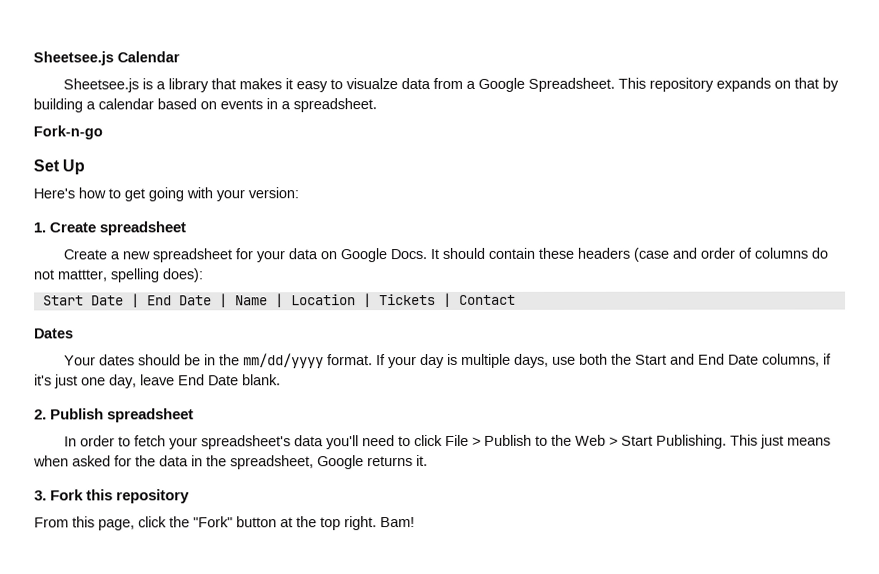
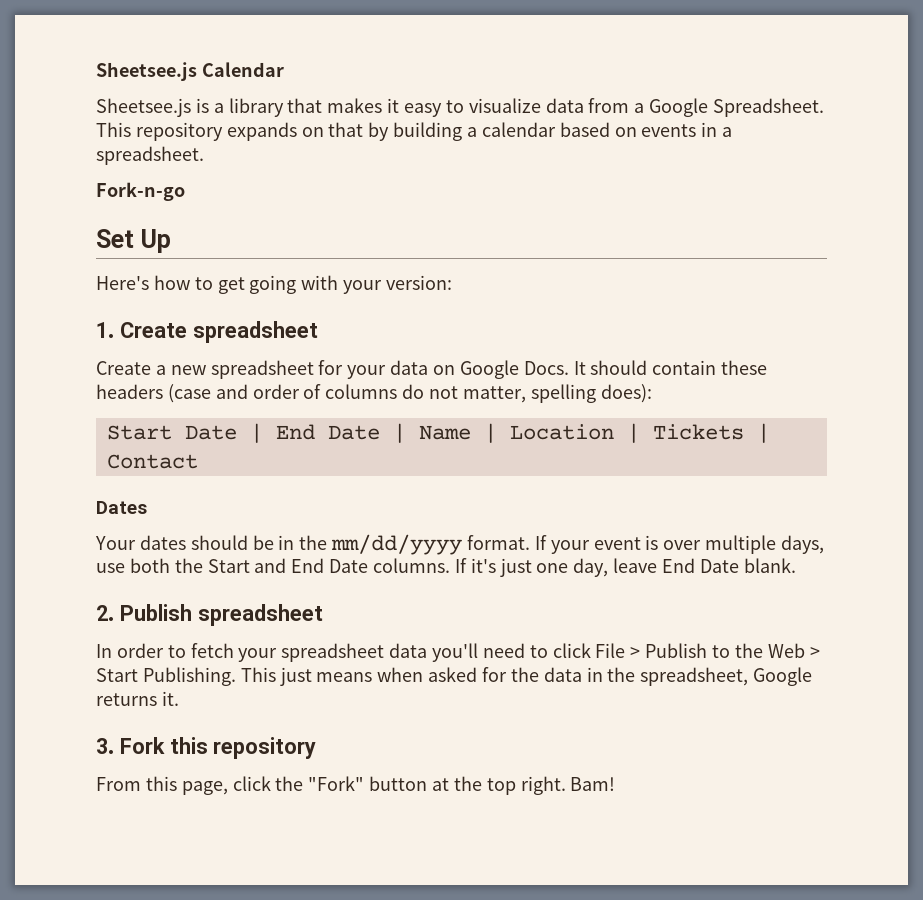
- Sheetsee.js is a library that makes it easy to visualze data from a Google Spreadsheet.
+ Sheetsee.js is a library that makes it easy to visualize data from a Google Spreadsheet.
- It should contain these headers (case and order of columns do not mattter, spelling does):
+ It should contain these headers (case and order of columns do not matter, spelling does):
- If your day is multiple days, use both the Start and End Date columns, if it's just one day, leave End Date blank.
+ If your event is over multiple days, use both the Start and End Date columns. If it's just one day, leave End Date blank.
- In order to fetch your spreadsheet's data you'll need to click File > Publish to the Web > Start Publishing.
+ In order to fetch your spreadsheet data you'll need to click File > Publish to the Web > Start Publishing.

